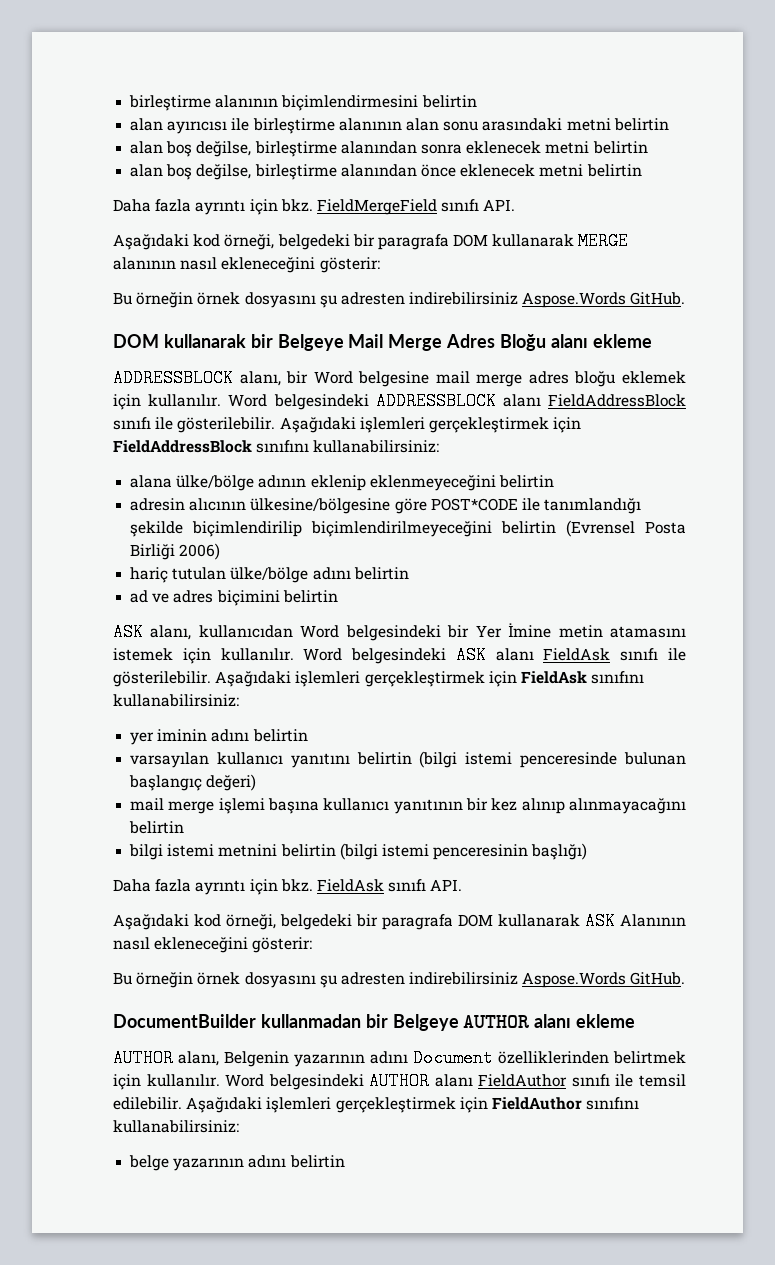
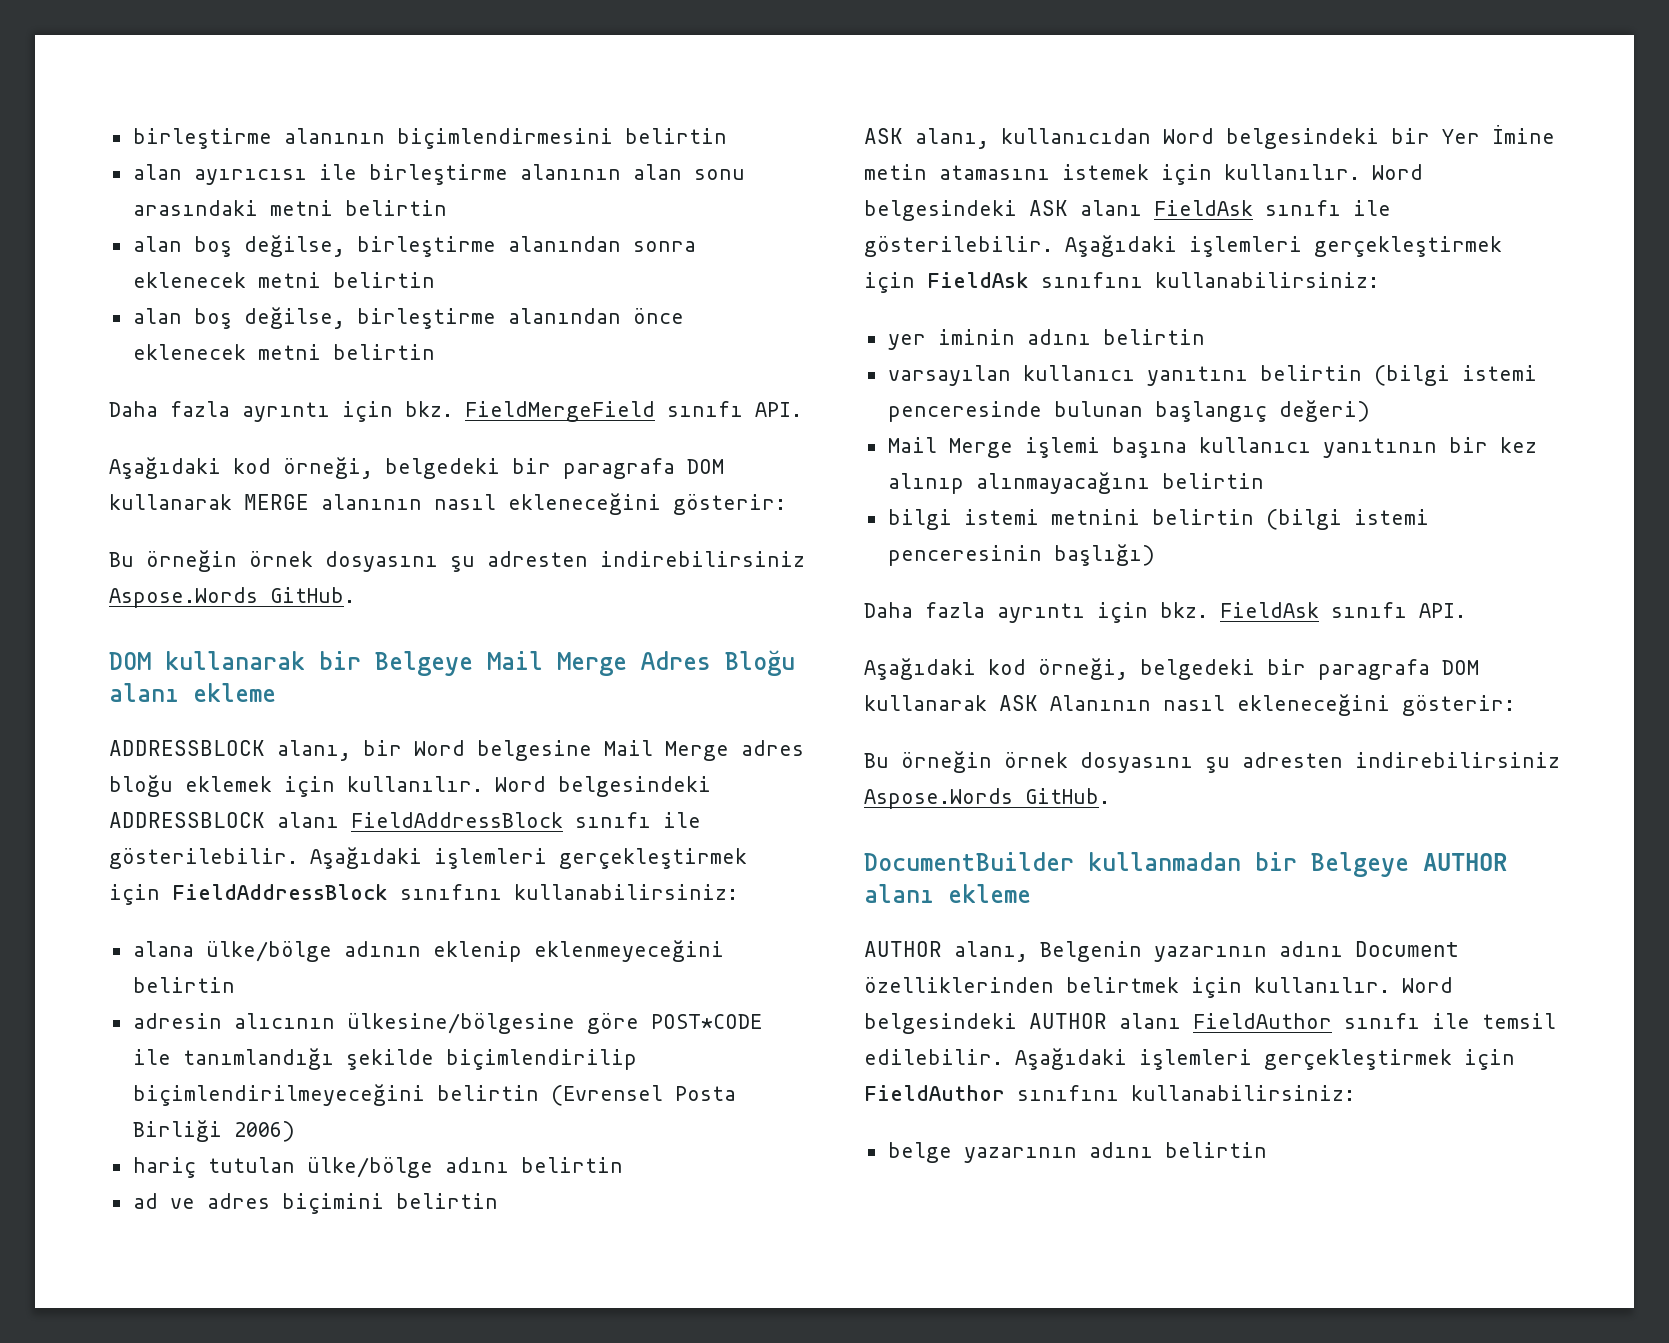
- ADDRESSBLOCK alanı, bir Word belgesine mail merge adres bloğu eklemek için kullanılır.
+ ADDRESSBLOCK alanı, bir Word belgesine Mail Merge adres bloğu eklemek için kullanılır.
- mail merge işlemi başına kullanıcı yanıtının bir kez alınıp alınmayacağını belirtin
+ Mail Merge işlemi başına kullanıcı yanıtının bir kez alınıp alınmayacağını belirtin

